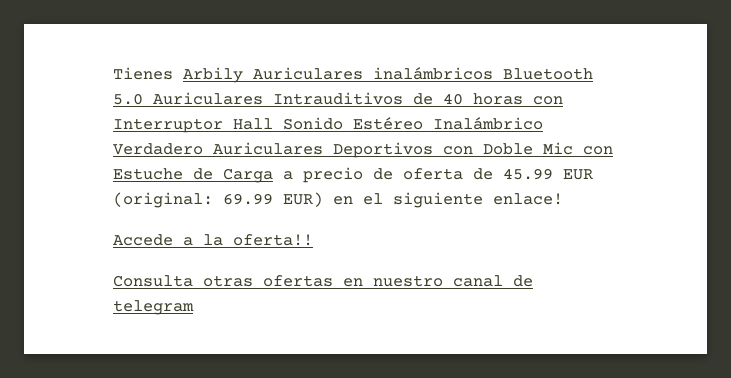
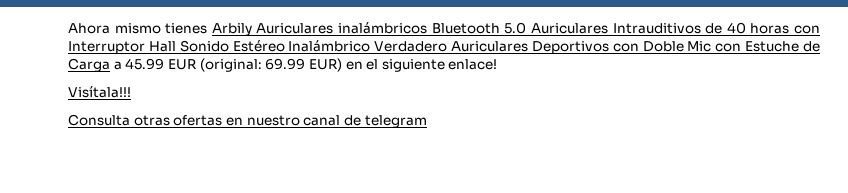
- Tienes Arbily Auriculares inalámbricos Bluetooth 5.0 Auriculares Intrauditivos de 40 horas con Interruptor Hall Sonido Estéreo Inalámbrico Verdadero Auriculares Deportivos con Doble Mic con Estuche de Carga a precio de oferta de 45.99 EUR (original: 69.99 EUR) en el siguiente enlace!
+ Ahora mismo tienes Arbily Auriculares inalámbricos Bluetooth 5.0 Auriculares Intrauditivos de 40 horas con Interruptor Hall Sonido Estéreo Inalámbrico Verdadero Auriculares Deportivos con Doble Mic con Estuche de Carga a 45.99 EUR (original: 69.99 EUR) en el siguiente enlace!
- Accede a la oferta!!
+ Visítala!!!

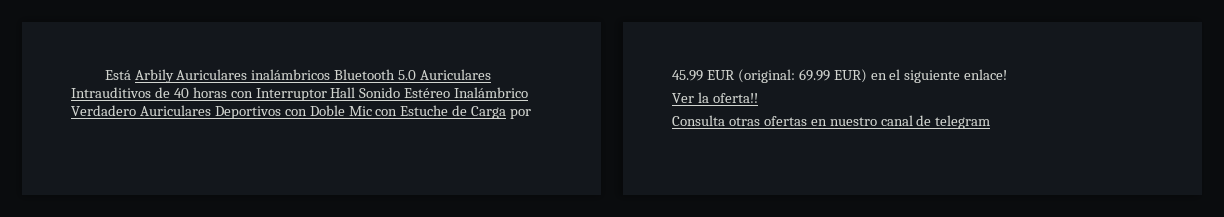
- Ahora mismo tienes Arbily Auriculares inalámbricos Bluetooth 5.0 Auriculares Intrauditivos de 40 horas con Interruptor Hall Sonido Estéreo Inalámbrico Verdadero Auriculares Deportivos con Doble Mic con Estuche de Carga a 45.99 EUR (original: 69.99 EUR) en el siguiente enlace!
+ Está Arbily Auriculares inalámbricos Bluetooth 5.0 Auriculares Intrauditivos de 40 horas con Interruptor Hall Sonido Estéreo Inalámbrico Verdadero Auriculares Deportivos con Doble Mic con Estuche de Carga por 45.99 EUR (original: 69.99 EUR) en el siguiente enlace!
- Visítala!!!
+ Ver la oferta!!

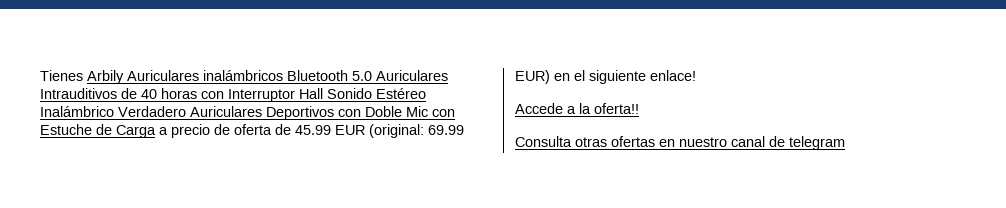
- Está Arbily Auriculares inalámbricos Bluetooth 5.0 Auriculares Intrauditivos de 40 horas con Interruptor Hall Sonido Estéreo Inalámbrico Verdadero Auriculares Deportivos con Doble Mic con Estuche de Carga por 45.99 EUR (original: 69.99 EUR) en el siguiente enlace!
+ Tienes Arbily Auriculares inalámbricos Bluetooth 5.0 Auriculares Intrauditivos de 40 horas con Interruptor Hall Sonido Estéreo Inalámbrico Verdadero Auriculares Deportivos con Doble Mic con Estuche de Carga a precio de oferta de 45.99 EUR (original: 69.99 EUR) en el siguiente enlace!
- Ver la oferta!!
+ Accede a la oferta!!

